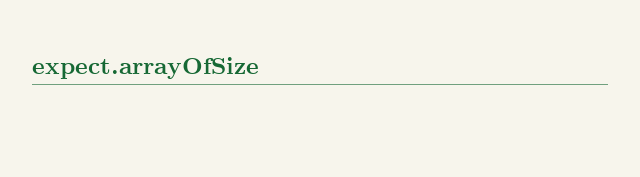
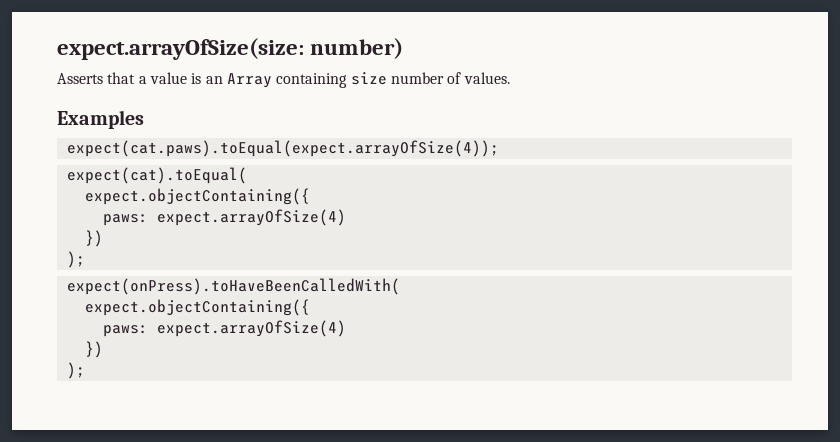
- expect.arrayOfSize
+ expect.arrayOfSize(size: number)
+ Asserts that a value is an Array containing size number of values.
+ Examples
+ expect(cat.paws).toEqual(expect.arrayOfSize(4));
+ expect(cat).toEqual(
+ expect.objectContaining({
+ paws: expect.arrayOfSize(4)
+ })
+ );
+ expect(onPress).toHaveBeenCalledWith(
+ expect.objectContaining({
+ paws: expect.arrayOfSize(4)
+ })
+ );

